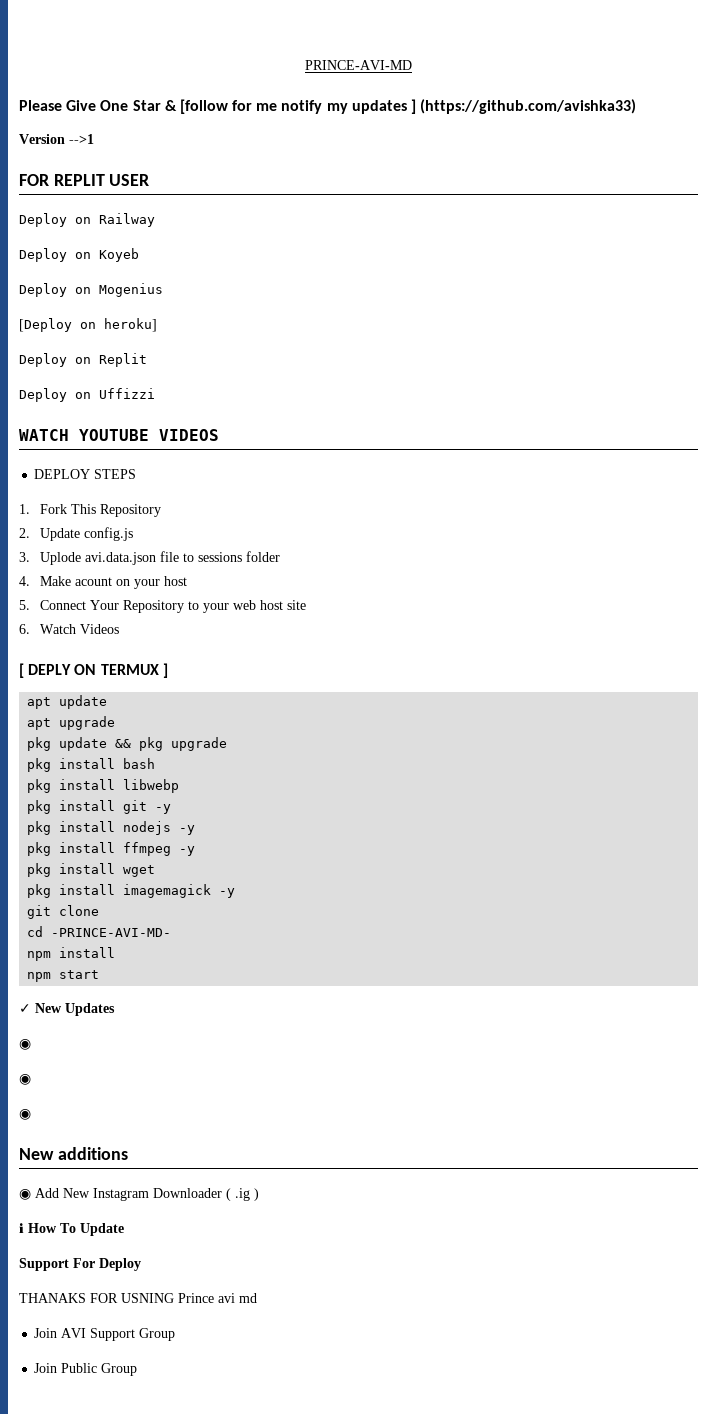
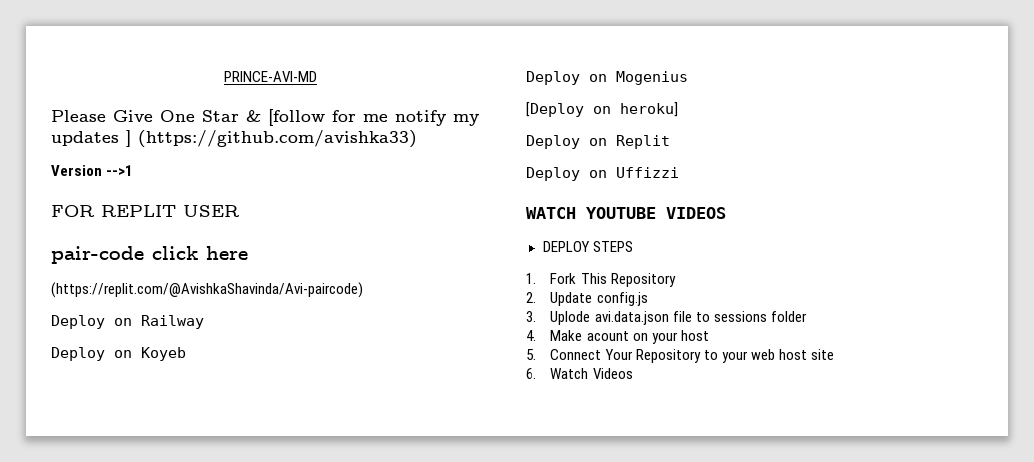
+ pair-code click here
+ (https://replit.com/@AvishkaShavinda/Avi-paircode)
- [ DEPLY ON TERMUX ]
- apt update
- apt upgrade
- pkg update && pkg upgrade
- pkg install bash
- pkg install libwebp
- pkg install git -y
- pkg install nodejs -y
- pkg install ffmpeg -y
- pkg install wget
- pkg install imagemagick -y
- git clone
- cd -PRINCE-AVI-MD-
- npm install
- npm start
- ✓ New Updates
- ◉
- ◉
- ◉
- New additions
- ◉ Add New Instagram Downloader ( .ig )
- ℹ How To Update
- Support For Deploy
- THANAKS FOR USNING Prince avi md
- Join AVI Support Group
- Join Public Group

